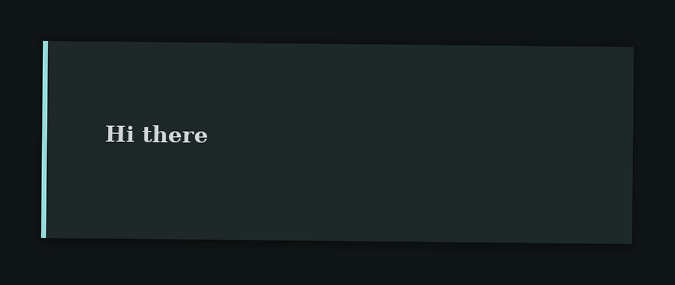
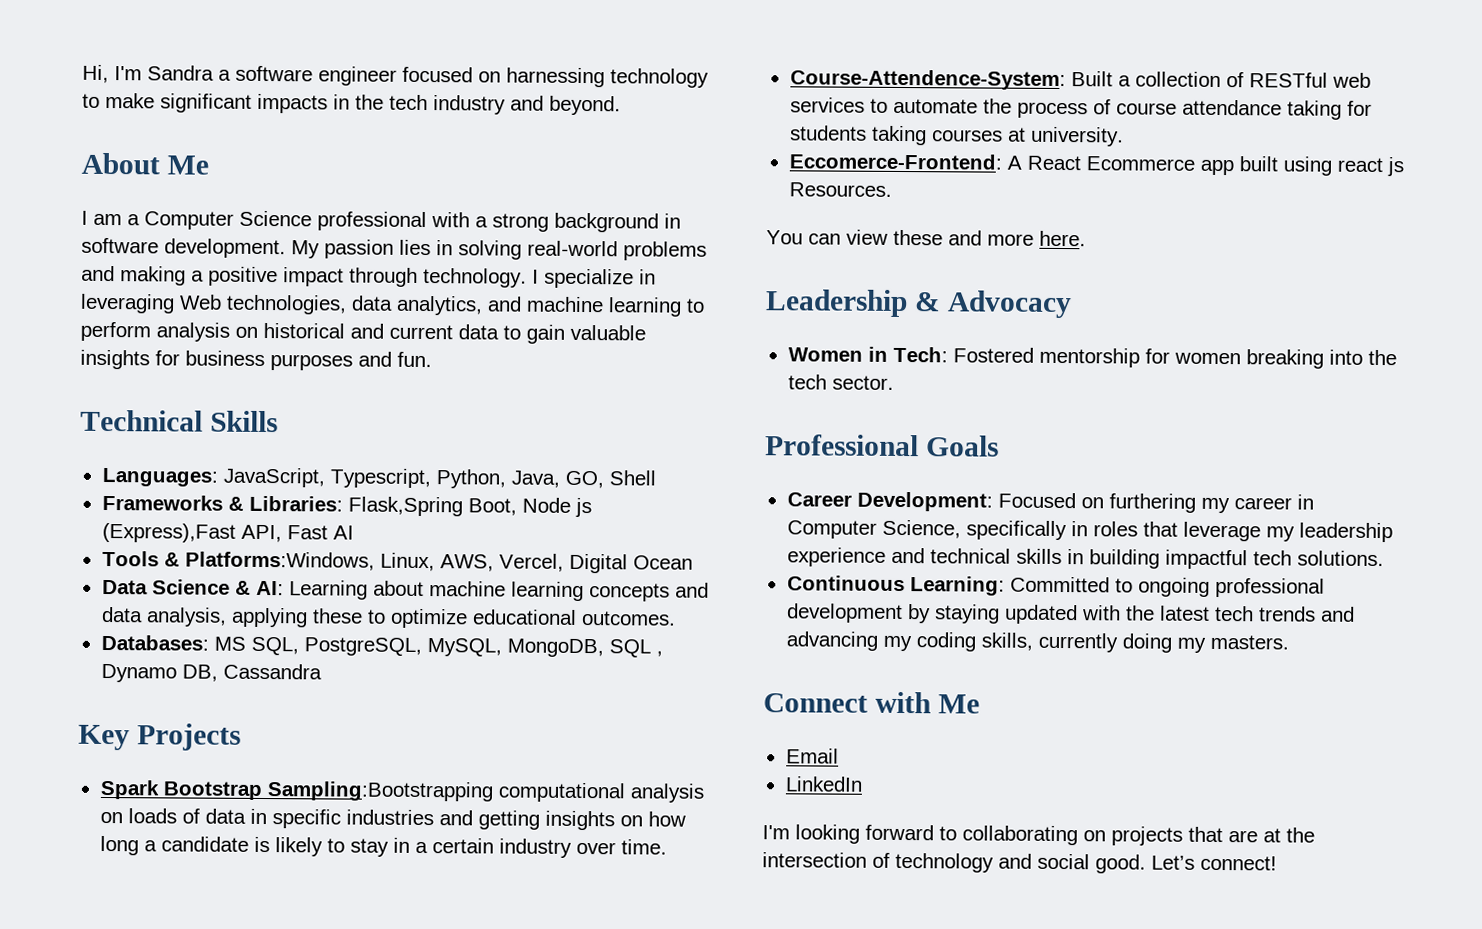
- Hi there
+ Hi, I'm Sandra a software engineer focused on harnessing technology to make significant impacts in the tech industry and beyond.
+ About Me
+ I am a Computer Science professional with a strong background in software development. My passion lies in solving real-world problems and making a positive impact through technology. I specialize in leveraging Web technologies, data analytics, and machine learning to perform analysis on historical and current data to gain valuable insights for business purposes and fun.
+ Technical Skills
+ Languages: JavaScript, Typescript, Python, Java, GO, Shell
+ Frameworks & Libraries: Flask,Spring Boot, Node js (Express),Fast API, Fast AI
+ Tools & Platforms:Windows, Linux, AWS, Vercel, Digital Ocean
+ Data Science & AI: Learning about machine learning concepts and data analysis, applying these to optimize educational outcomes.
+ Databases: MS SQL, PostgreSQL, MySQL, MongoDB, SQL , Dynamo DB, Cassandra
+ Key Projects
+ Spark Bootstrap Sampling:Bootstrapping computational analysis on loads of data in specific industries and getting insights on how long a candidate is likely to stay in a certain industry over time.
+ Course-Attendence-System: Built a collection of RESTful web services to automate the process of course attendance taking for students taking courses at university.
+ Eccomerce-Frontend: A React Ecommerce app built using react js Resources.
+ You can view these and more here.
+ Leadership & Advocacy
+ Women in Tech: Fostered mentorship for women breaking into the tech sector.
+ Professional Goals
+ Career Development: Focused on furthering my career in Computer Science, specifically in roles that leverage my leadership experience and technical skills in building impactful tech solutions.
+ Continuous Learning: Committed to ongoing professional development by staying updated with the latest tech trends and advancing my coding skills, currently doing my masters.
+ Connect with Me
+ Email
+ LinkedIn
+ I'm looking forward to collaborating on projects that are at the intersection of technology and social good. Let’s connect!

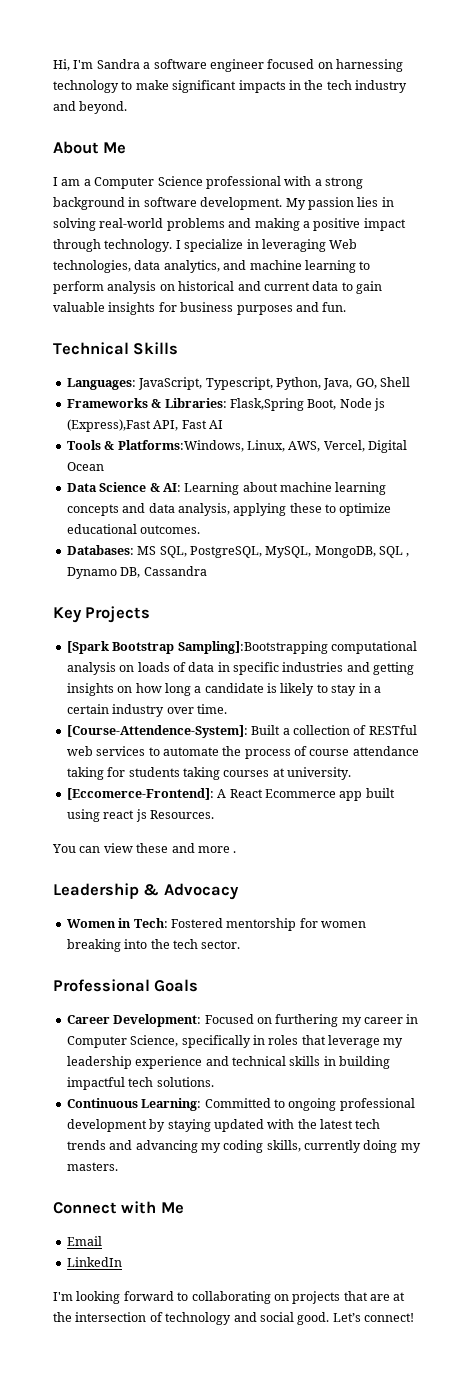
- Spark Bootstrap Sampling:Bootstrapping computational analysis on loads of data in specific industries and getting insights on how long a candidate is likely to stay in a certain industry over time.
+ [Spark Bootstrap Sampling]:Bootstrapping computational analysis on loads of data in specific industries and getting insights on how long a candidate is likely to stay in a certain industry over time.
- Course-Attendence-System: Built a collection of RESTful web services to automate the process of course attendance taking for students taking courses at university.
+ [Course-Attendence-System]: Built a collection of RESTful web services to automate the process of course attendance taking for students taking courses at university.
- Eccomerce-Frontend: A React Ecommerce app built using react js Resources.
+ [Eccomerce-Frontend]: A React Ecommerce app built using react js Resources.
- You can view these and more here.
+ You can view these and more .

